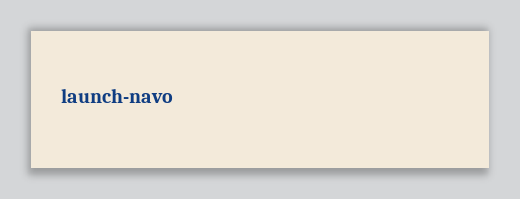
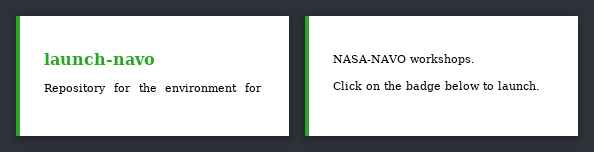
+ Repository for the environment for NASA-NAVO workshops.
+ Click on the badge below to launch.

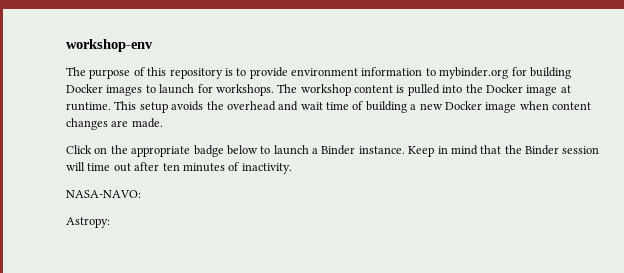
- launch-navo
- Repository for the environment for NASA-NAVO workshops.
+ workshop-env
+ The purpose of this repository is to provide environment information to mybinder.org for building Docker images to launch for workshops. The workshop content is pulled into the Docker image at runtime. This setup avoids the overhead and wait time of building a new Docker image when content changes are made.
- Click on the badge below to launch.
+ Click on the appropriate badge below to launch a Binder instance. Keep in mind that the Binder session will time out after ten minutes of inactivity.
+ NASA-NAVO:
+ Astropy:

